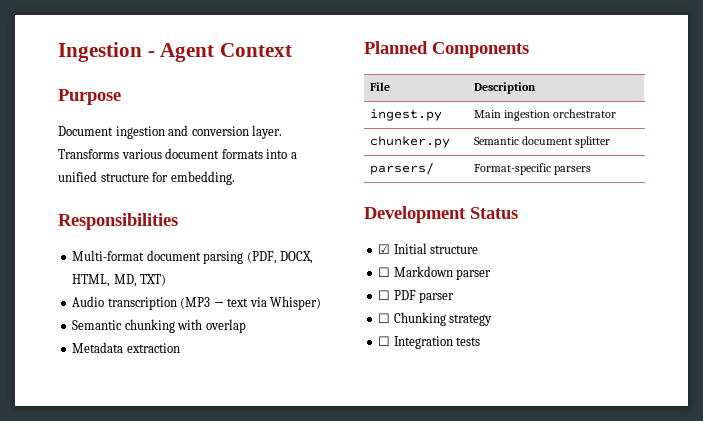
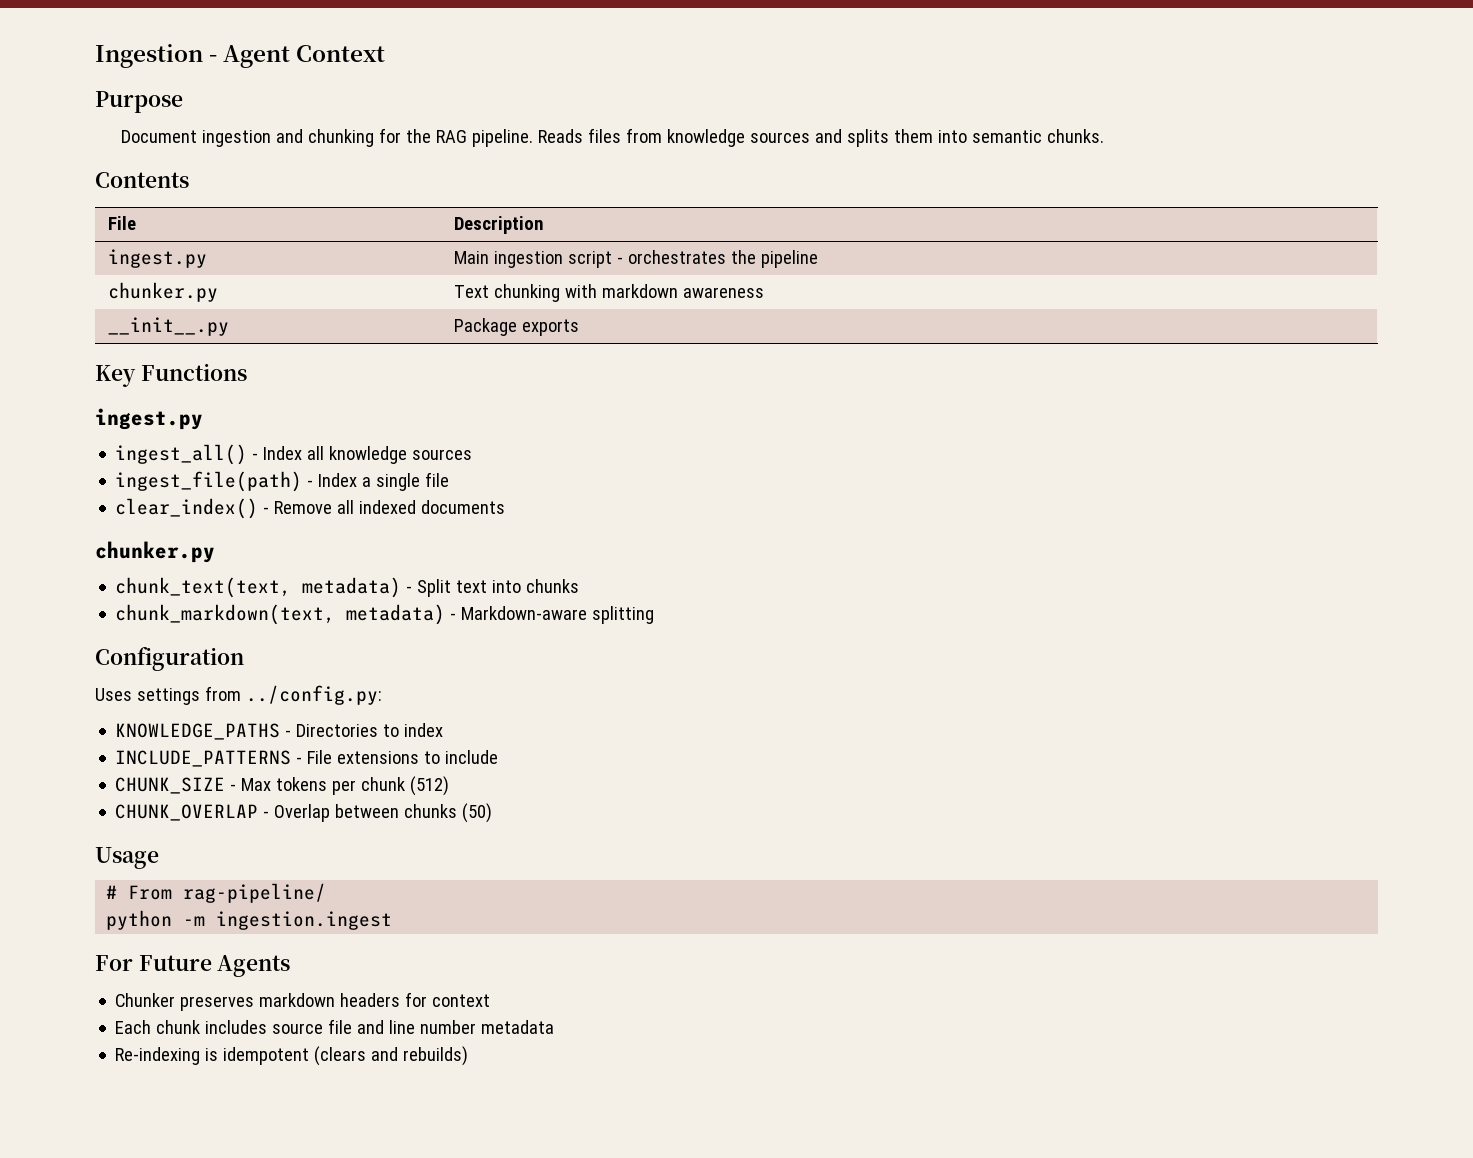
- Document ingestion and conversion layer. Transforms various document formats into a unified structure for embedding.
- Responsibilities
- Multi-format document parsing (PDF, DOCX, HTML, MD, TXT)
- Audio transcription (MP3 → text via Whisper)
- Semantic chunking with overlap
- Metadata extraction
- Planned Components
+ Document ingestion and chunking for the RAG pipeline. Reads files from knowledge sources and splits them into semantic chunks.
+ Contents
- ingest.py | Main ingestion orchestrator
- chunker.py | Semantic document splitter
- parsers/ | Format-specific parsers
- Development Status
- ☑ Initial structure
- ☐ Markdown parser
- ☐ PDF parser
- ☐ Chunking strategy
- ☐ Integration tests
+ ingest.py | Main ingestion script - orchestrates the pipeline
+ chunker.py | Text chunking with markdown awareness
+ __init__.py | Package exports
+ Key Functions
+ ingest.py
+ ingest_all() - Index all knowledge sources
+ ingest_file(path) - Index a single file
+ clear_index() - Remove all indexed documents
+ chunker.py
+ chunk_text(text, metadata) - Split text into chunks
+ chunk_markdown(text, metadata) - Markdown-aware splitting
+ Configuration
+ Uses settings from ../config.py:
+ KNOWLEDGE_PATHS - Directories to index
+ INCLUDE_PATTERNS - File extensions to include
+ CHUNK_SIZE - Max tokens per chunk (512)
+ CHUNK_OVERLAP - Overlap between chunks (50)
+ Usage
+ # From rag-pipeline/
+ python -m ingestion.ingest
+ For Future Agents
+ Chunker preserves markdown headers for context
+ Each chunk includes source file and line number metadata
+ Re-indexing is idempotent (clears and rebuilds)

